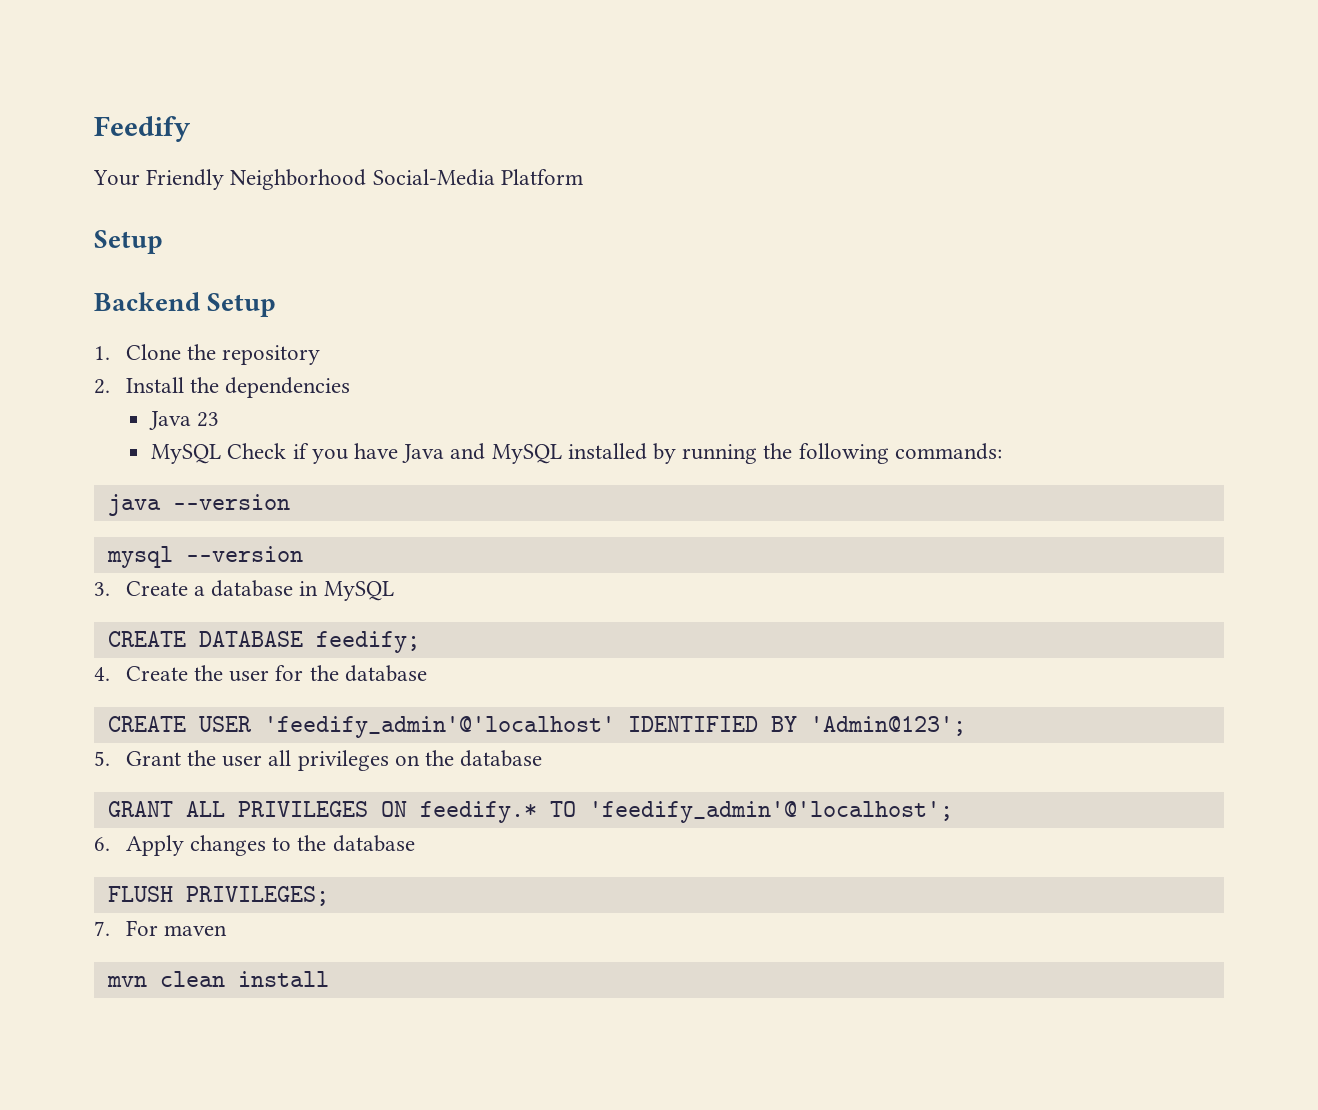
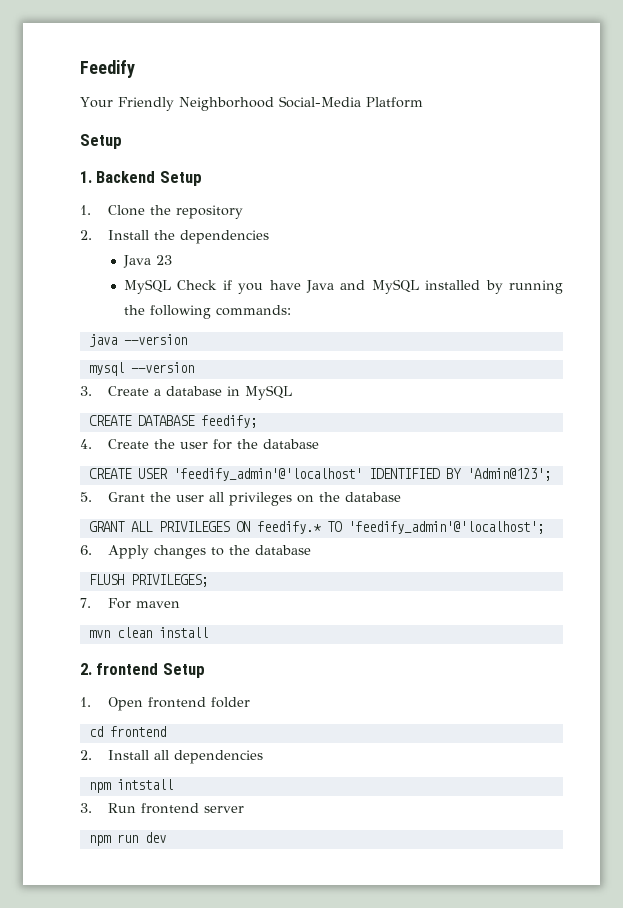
- Backend Setup
+ 1. Backend Setup
+ 2. frontend Setup
+ 1. Open frontend folder
+ cd frontend
+ 2. Install all dependencies
+ npm intstall
+ 3. Run frontend server
+ npm run dev

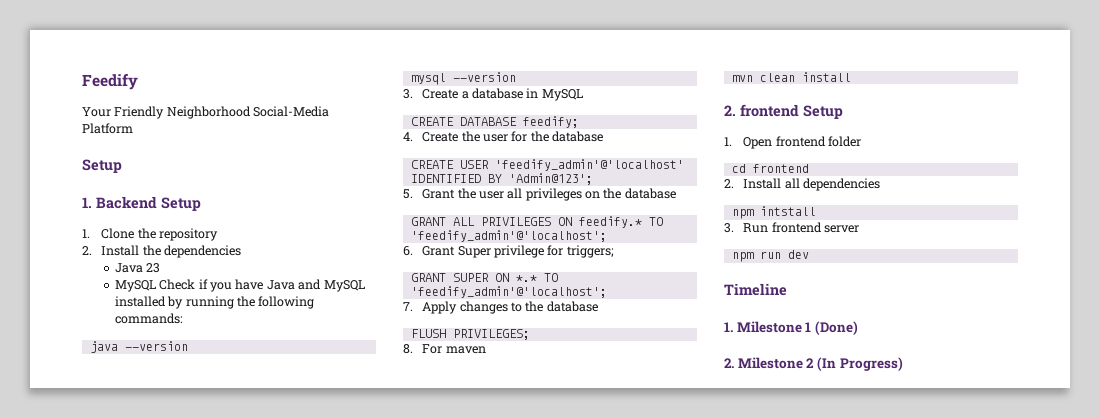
- 6. Apply changes to the database
+ 6. Grant Super privilege for triggers;
+ GRANT SUPER ON *.* TO 'feedify_admin'@'localhost';
+ 7. Apply changes to the database
- 7. For maven
+ 8. For maven
+ Timeline
+ 1. Milestone 1 (Done)
+ 2. Milestone 2 (In Progress)

